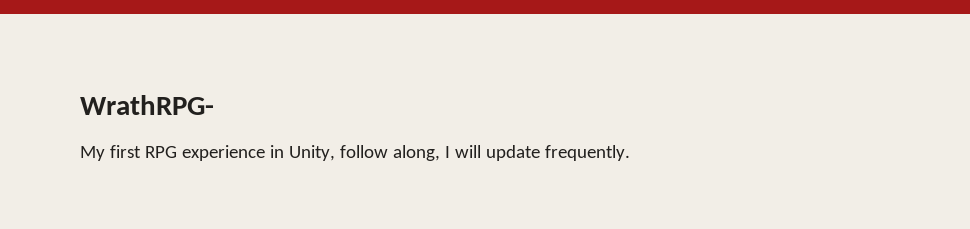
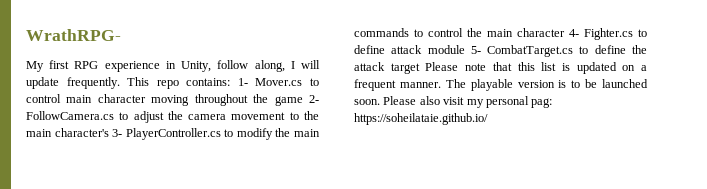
+ This repo contains: 1- Mover.cs to control main character moving throughout the game 2- FollowCamera.cs to adjust the camera movement to the main character's 3- PlayerController.cs to modify the main commands to control the main character 4- Fighter.cs to define attack module 5- CombatTarget.cs to define the attack target Please note that this list is updated on a frequent manner. The playable version is to be launched soon. Please also visit my personal pag: https://soheilataie.github.io/

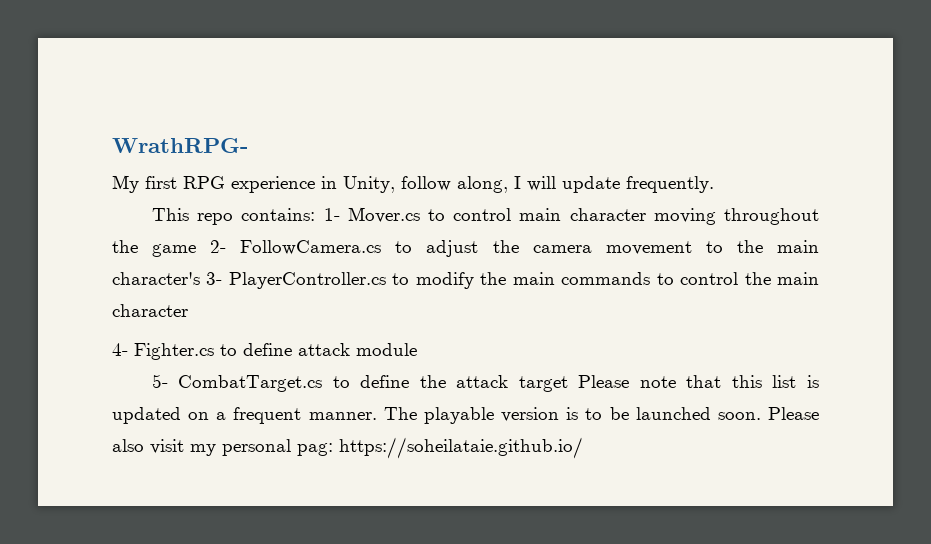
- My first RPG experience in Unity, follow along, I will update frequently. This repo contains:
+ My first RPG experience in Unity, follow along, I will update frequently.
+ This repo contains:
- 1- Mover.cs to control main character moving throughout the game 2- FollowCamera.cs to adjust the camera movement to the main character's 3- PlayerController.cs to modify the main commands to control the main character 4- Fighter.cs to define attack module 5- CombatTarget.cs to define the attack target Please note that this list is updated on a frequent manner.
+ 1- Mover.cs to control main character moving throughout the game 2- FollowCamera.cs to adjust the camera movement to the main character's 3- PlayerController.cs to modify the main commands to control the main character
+ 4- Fighter.cs to define attack module
+ 5- CombatTarget.cs to define the attack target Please note that this list is updated on a frequent manner.

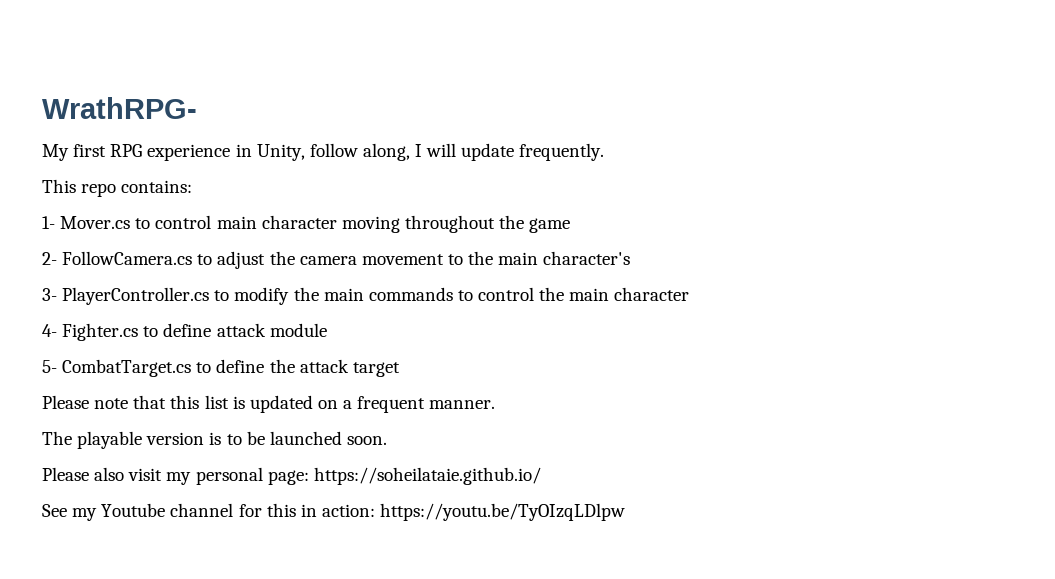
- This repo contains: 1- Mover.cs to control main character moving throughout the game 2- FollowCamera.cs to adjust the camera movement to the main character's 3- PlayerController.cs to modify the main commands to control the main character
+ This repo contains:
+ 1- Mover.cs to control main character moving throughout the game
+ 2- FollowCamera.cs to adjust the camera movement to the main character's
+ 3- PlayerController.cs to modify the main commands to control the main character
- 5- CombatTarget.cs to define the attack target Please note that this list is updated on a frequent manner. The playable version is to be launched soon. Please also visit my personal pag: https://soheilataie.github.io/
+ 5- CombatTarget.cs to define the attack target
+ Please note that this list is updated on a frequent manner.
+ The playable version is to be launched soon.
+ Please also visit my personal page: https://soheilataie.github.io/
+ See my Youtube channel for this in action: https://youtu.be/TyOIzqLDlpw

